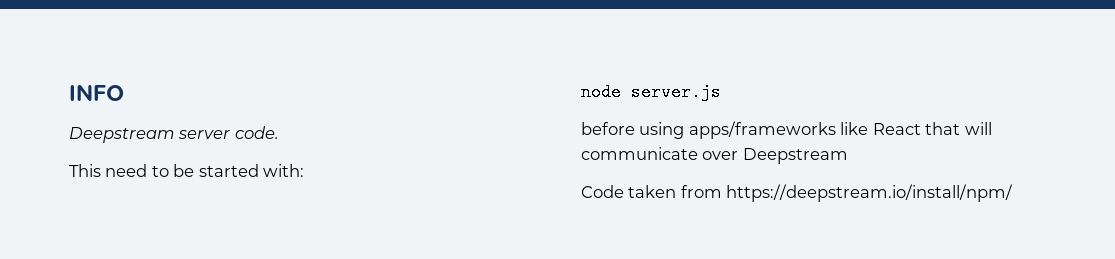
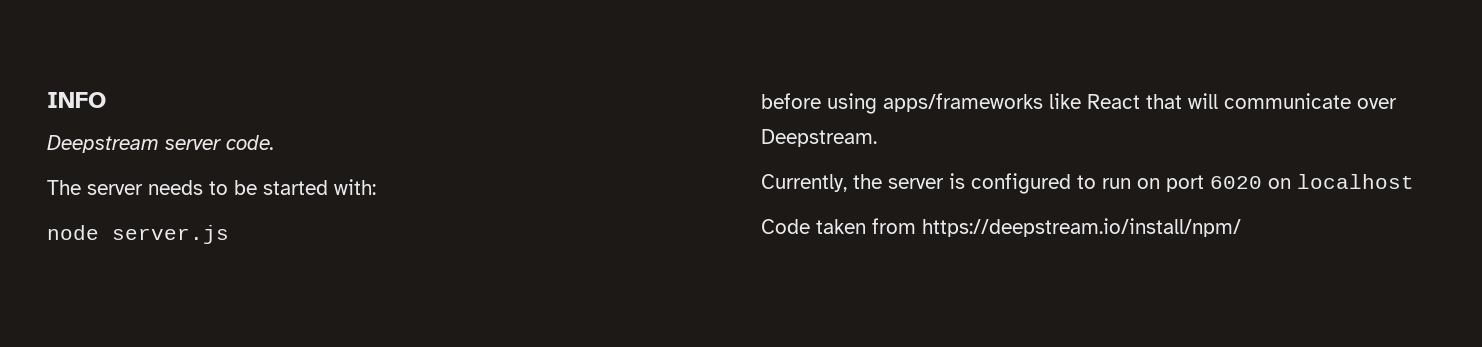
- This need to be started with:
+ The server needs to be started with:
- before using apps/frameworks like React that will communicate over Deepstream
+ before using apps/frameworks like React that will communicate over Deepstream.
+ Currently, the server is configured to run on port 6020 on localhost

